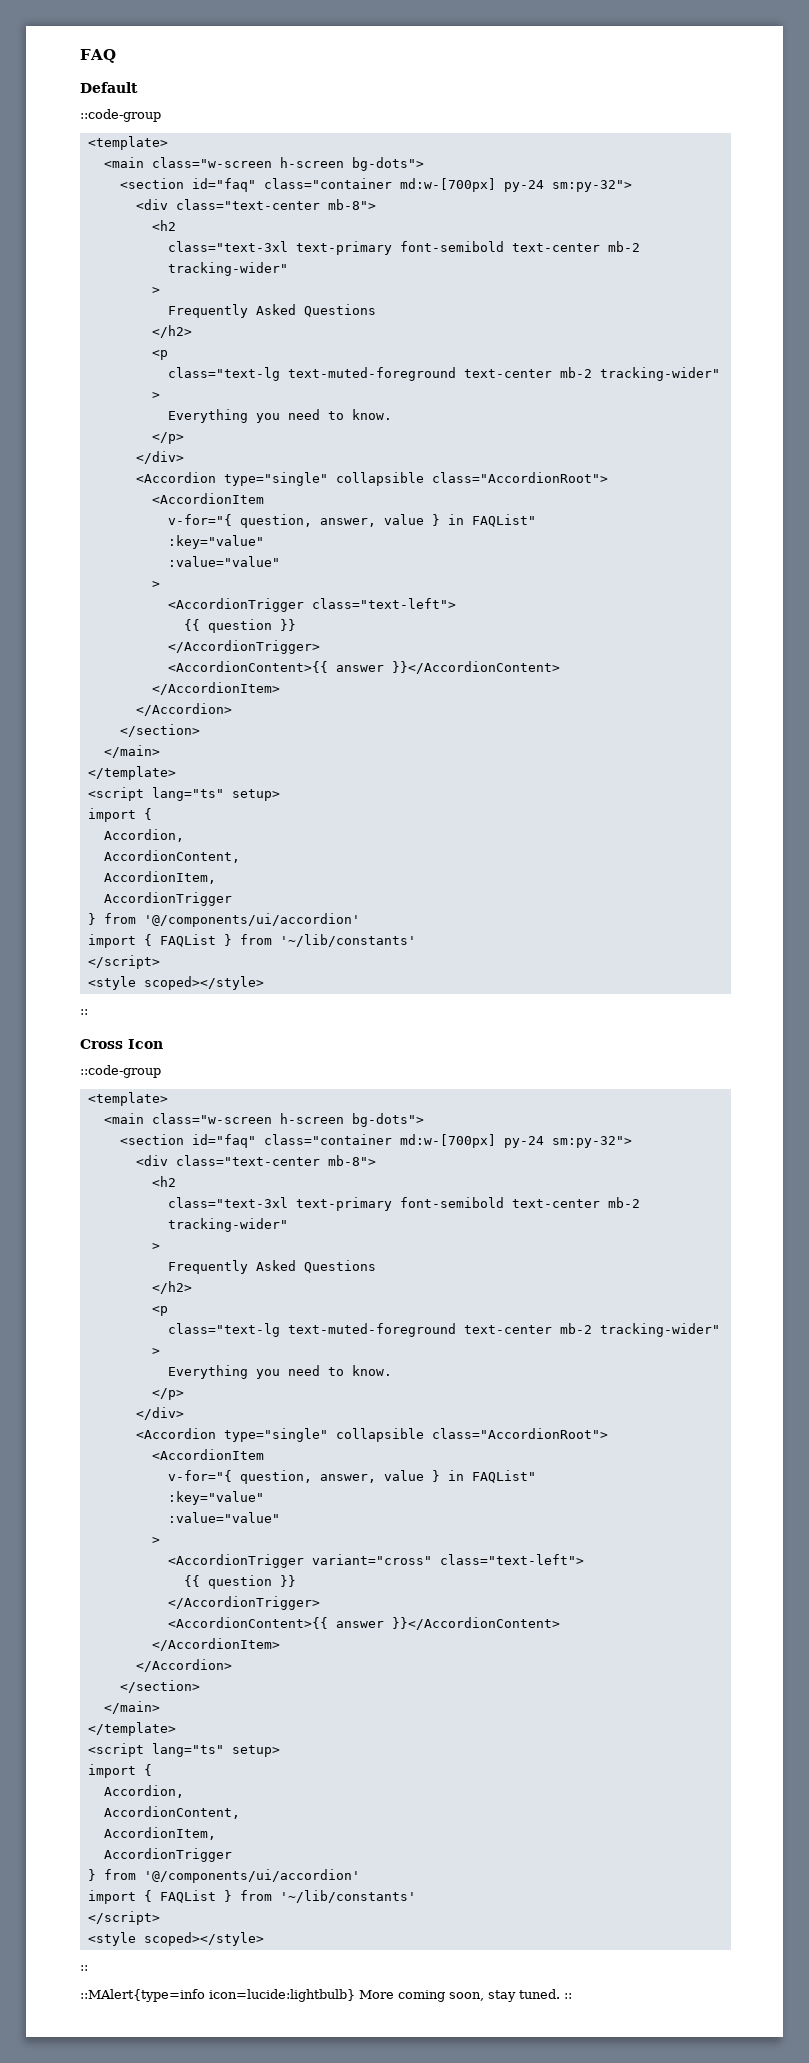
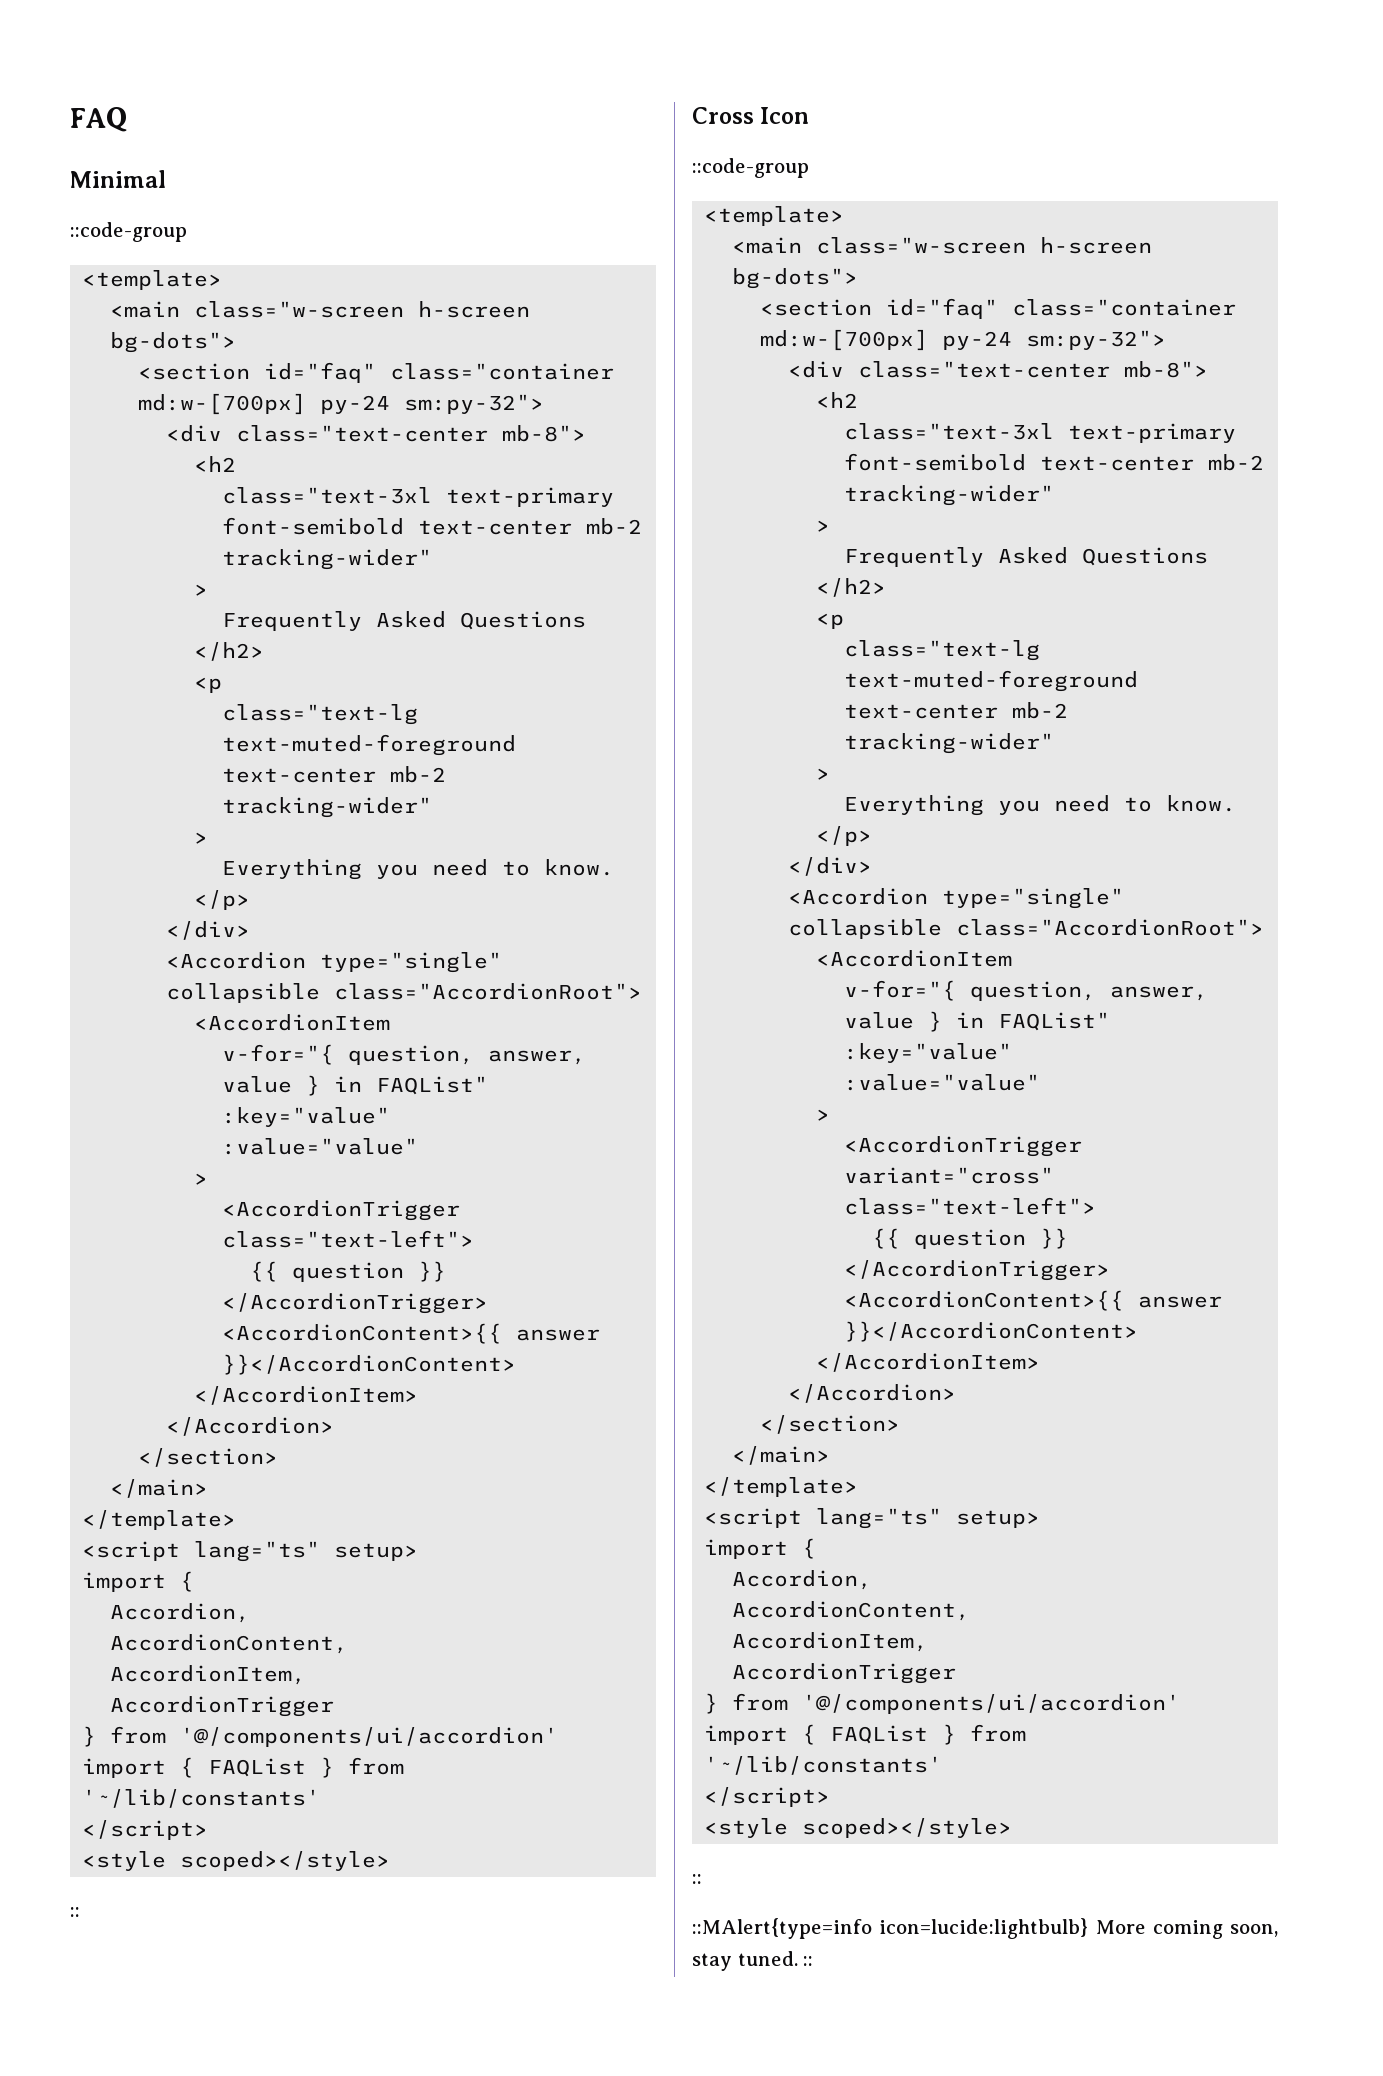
- Default
+ Minimal

